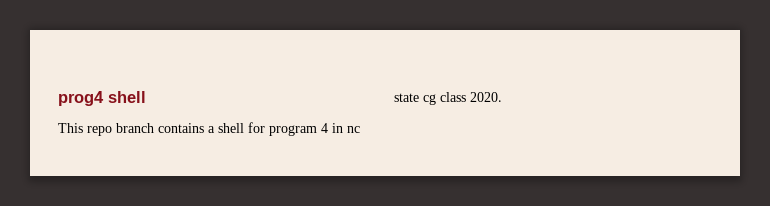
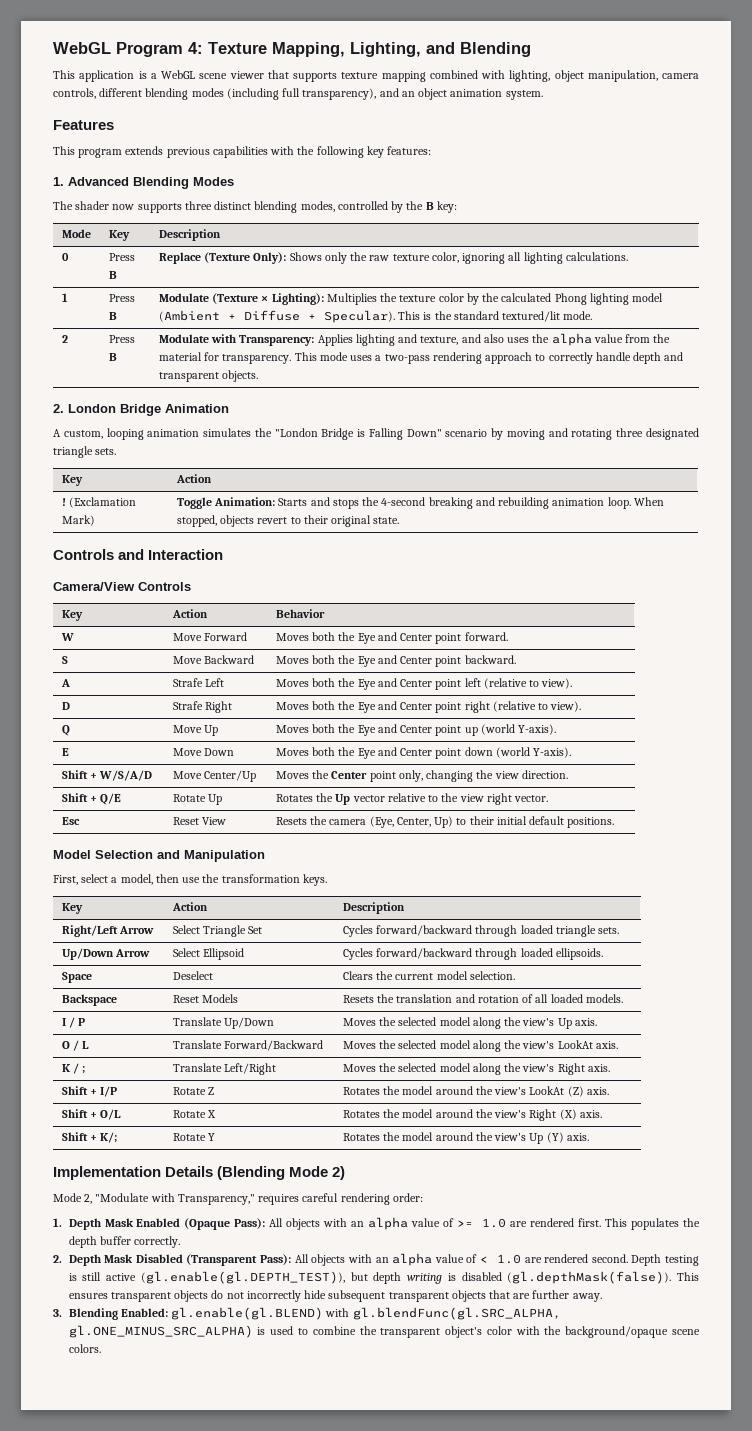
- prog4 shell
- This repo branch contains a shell for program 4 in nc state cg class 2020.
+ WebGL Program 4: Texture Mapping, Lighting, and Blending
+ This application is a WebGL scene viewer that supports texture mapping combined with lighting, object manipulation, camera controls, different blending modes (including full transparency), and an object animation system.
+ Features
+ This program extends previous capabilities with the following key features:
+ 1. Advanced Blending Modes
+ The shader now supports three distinct blending modes, controlled by the B key:
+ Mode | Key | Description
+ 0 | Press B | Replace (Texture Only): Shows only the raw texture color, ignoring all lighting calculations.
+ 1 | Press B | Modulate (Texture × Lighting): Multiplies the texture color by the calculated Phong lighting model (Ambient + Diffuse + Specular). This is the standard textured/lit mode.
+ 2 | Press B | Modulate with Transparency: Applies lighting and texture, and also uses the alpha value from the material for transparency. This mode uses a two-pass rendering approach to correctly handle depth and transparent objects.
+ 2. London Bridge Animation
+ A custom, looping animation simulates the "London Bridge is Falling Down" scenario by moving and rotating three designated triangle sets.
+ Key | Action
+ ! (Exclamation Mark) | Toggle Animation: Starts and stops the 4-second breaking and rebuilding animation loop. When stopped, objects revert to their original state.
+ Controls and Interaction
+ Camera/View Controls
+ Key | Action | Behavior
+ W | Move Forward | Moves both the Eye and Center point forward.
+ S | Move Backward | Moves both the Eye and Center point backward.
+ A | Strafe Left | Moves both the Eye and Center point left (relative to view).
+ D | Strafe Right | Moves both the Eye and Center point right (relative to view).
+ Q | Move Up | Moves both the Eye and Center point up (world Y-axis).
+ E | Move Down | Moves both the Eye and Center point down (world Y-axis).
+ Shift + W/S/A/D | Move Center/Up | Moves the Center point only, changing the view direction.
+ Shift + Q/E | Rotate Up | Rotates the Up vector relative to the view right vector.
+ Esc | Reset View | Resets the camera (Eye, Center, Up) to their initial default positions.
+ Model Selection and Manipulation
+ First, select a model, then use the transformation keys.
+ Key | Action | Description
+ Right/Left Arrow | Select Triangle Set | Cycles forward/backward through loaded triangle sets.
+ Up/Down Arrow | Select Ellipsoid | Cycles forward/backward through loaded ellipsoids.
+ Space | Deselect | Clears the current model selection.
+ Backspace | Reset Models | Resets the translation and rotation of all loaded models.
+ I / P | Translate Up/Down | Moves the selected model along the view's Up axis.
+ O / L | Translate Forward/Backward | Moves the selected model along the view's LookAt axis.
+ K / ; | Translate Left/Right | Moves the selected model along the view's Right axis.
+ Shift + I/P | Rotate Z | Rotates the model around the view's LookAt (Z) axis.
+ Shift + O/L | Rotate X | Rotates the model around the view's Right (X) axis.
+ Shift + K/; | Rotate Y | Rotates the model around the view's Up (Y) axis.
+ Implementation Details (Blending Mode 2)
+ Mode 2, "Modulate with Transparency," requires careful rendering order:
+ 1. Depth Mask Enabled (Opaque Pass): All objects with an alpha value of >= 1.0 are rendered first. This populates the depth buffer correctly.
+ 2. Depth Mask Disabled (Transparent Pass): All objects with an alpha value of < 1.0 are rendered second. Depth testing is still active (gl.enable(gl.DEPTH_TEST)), but depth writing is disabled (gl.depthMask(false)). This ensures transparent objects do not incorrectly hide subsequent transparent objects that are further away.
+ 3. Blending Enabled: gl.enable(gl.BLEND) with gl.blendFunc(gl.SRC_ALPHA, gl.ONE_MINUS_SRC_ALPHA) is used to combine the transparent object's color with the background/opaque scene colors.

